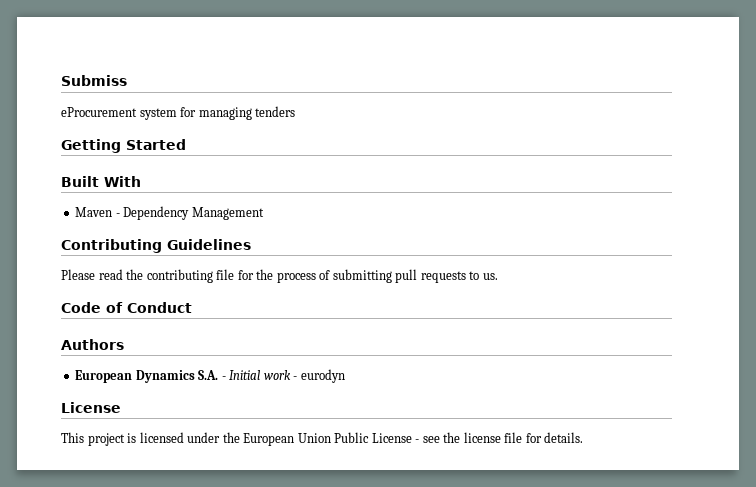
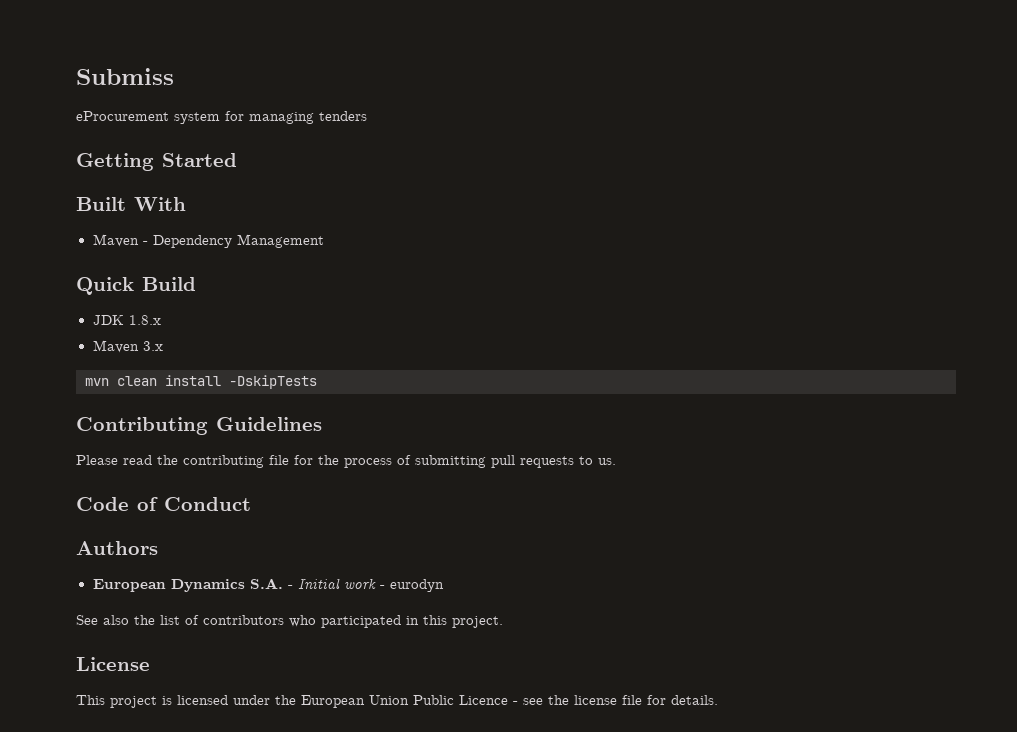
+ Quick Build
+ JDK 1.8.x
+ Maven 3.x
+ mvn clean install -DskipTests
+ See also the list of contributors who participated in this project.
- This project is licensed under the European Union Public License - see the license file for details.
+ This project is licensed under the European Union Public Licence - see the license file for details.

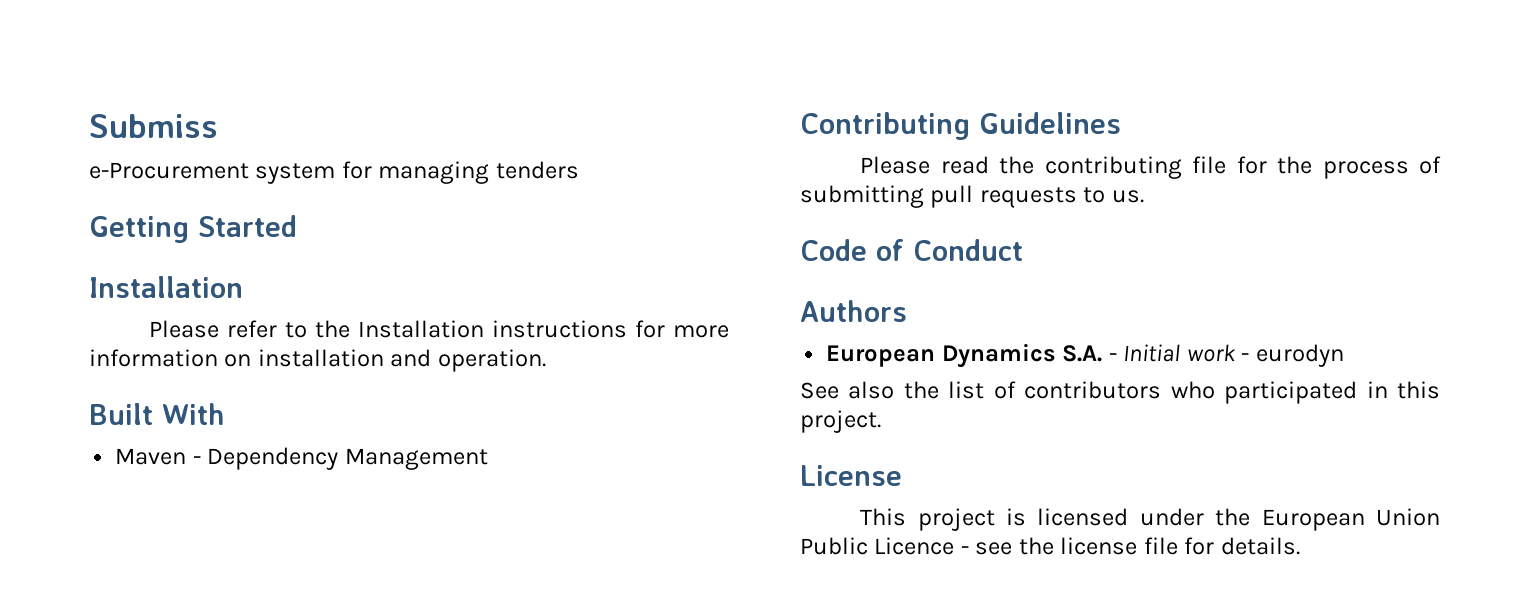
- eProcurement system for managing tenders
+ e-Procurement system for managing tenders
  Getting Started
+ Installation
+ Please refer to the Installation instructions for more information on installation and operation.
- Quick Build
- JDK 1.8.x
- Maven 3.x
- mvn clean install -DskipTests

